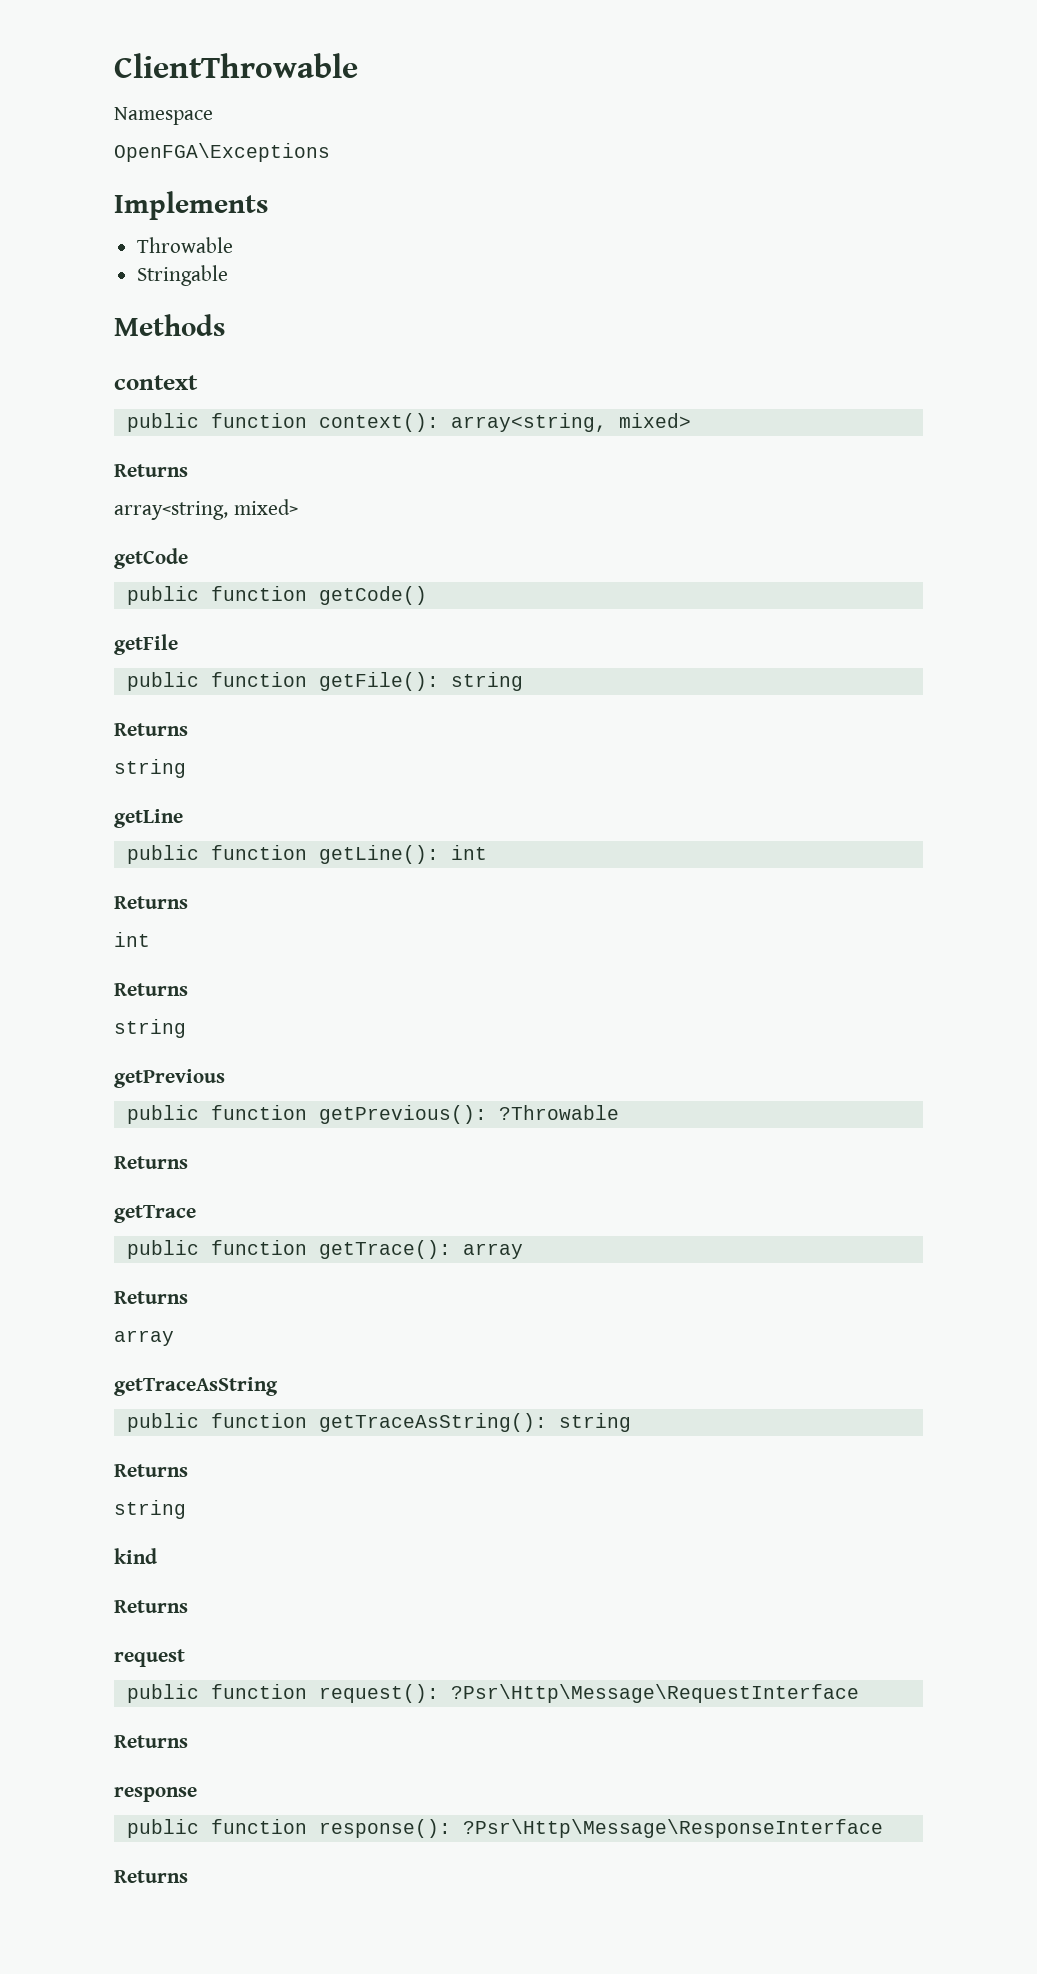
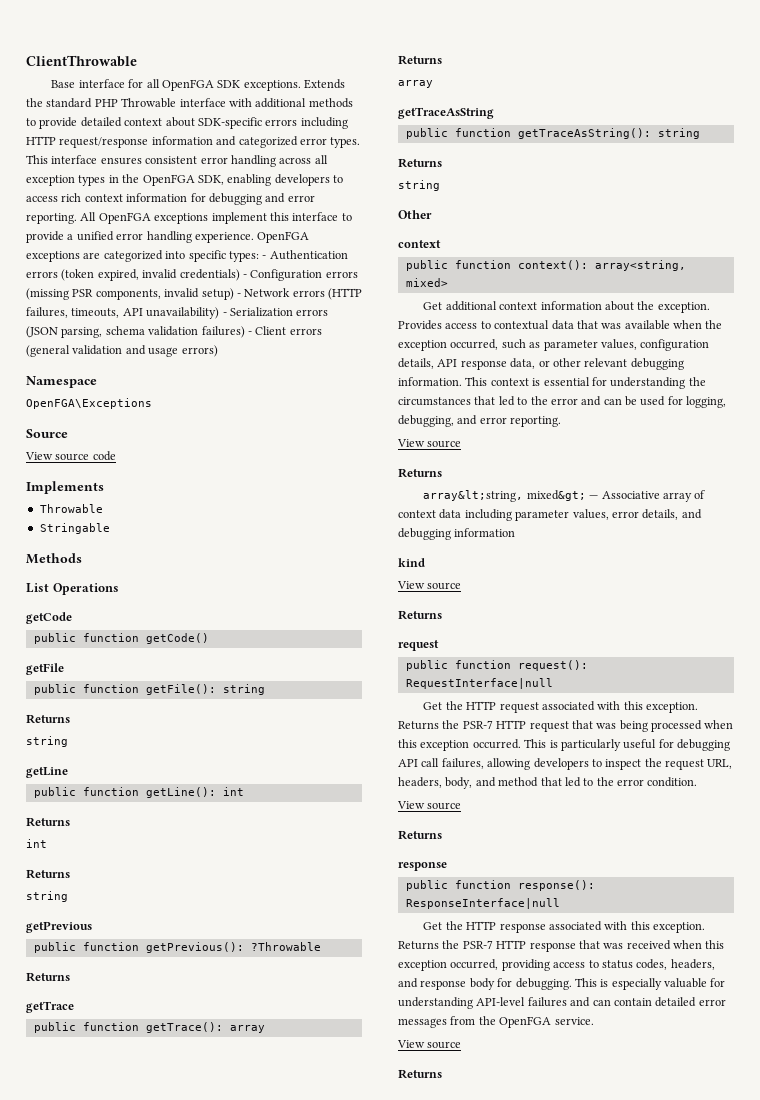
+ Base interface for all OpenFGA SDK exceptions. Extends the standard PHP Throwable interface with additional methods to provide detailed context about SDK-specific errors including HTTP request/response information and categorized error types. This interface ensures consistent error handling across all exception types in the OpenFGA SDK, enabling developers to access rich context information for debugging and error reporting. All OpenFGA exceptions implement this interface to provide a unified error handling experience. OpenFGA exceptions are categorized into specific types: - Authentication errors (token expired, invalid credentials) - Configuration errors (missing PSR components, invalid setup) - Network errors (HTTP failures, timeouts, API unavailability) - Serialization errors (JSON parsing, schema validation failures) - Client errors (general validation and usage errors)
  Namespace
  OpenFGA\Exceptions
+ Source
+ View source code
  Implements
  Throwable
  Stringable
  Methods
- context
- public function context(): array<string, mixed>
- Returns
- array<string, mixed>
+ List Operations
+ Other
+ context
+ public function context(): array<string, mixed>
+ Get additional context information about the exception. Provides access to contextual data that was available when the exception occurred, such as parameter values, configuration details, API response data, or other relevant debugging information. This context is essential for understanding the circumstances that led to the error and can be used for logging, debugging, and error reporting.
+ View source
+ Returns
+ array&lt;string, mixed&gt; — Associative array of context data including parameter values, error details, and debugging information
  kind
+ View source
- public function request(): ?Psr\Http\Message\RequestInterface
+ public function request(): RequestInterface|null
+ Get the HTTP request associated with this exception. Returns the PSR-7 HTTP request that was being processed when this exception occurred. This is particularly useful for debugging API call failures, allowing developers to inspect the request URL, headers, body, and method that led to the error condition.
+ View source
- public function response(): ?Psr\Http\Message\ResponseInterface
+ public function response(): ResponseInterface|null
+ Get the HTTP response associated with this exception. Returns the PSR-7 HTTP response that was received when this exception occurred, providing access to status codes, headers, and response body for debugging. This is especially valuable for understanding API-level failures and can contain detailed error messages from the OpenFGA service.
+ View source

